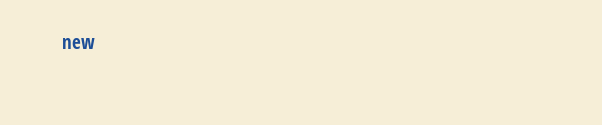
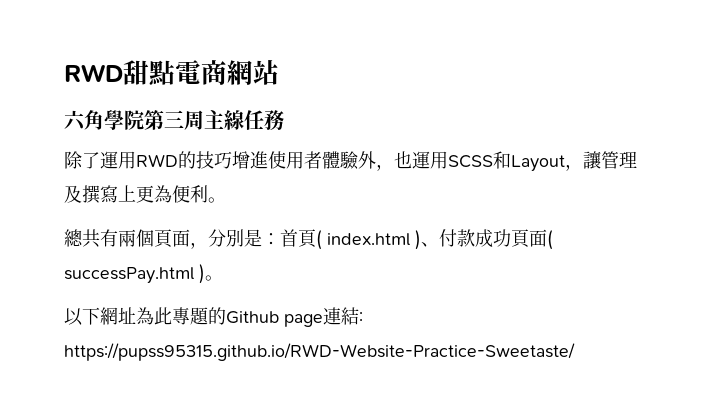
- new
+ RWD甜點電商網站
+ 六角學院第三周主線任務
+ 除了運用RWD的技巧增進使用者體驗外，也運用SCSS和Layout，讓管理及撰寫上更為便利。
+ 總共有兩個頁面，分別是：首頁( index.html )、付款成功頁面( successPay.html )。
+ 以下網址為此專題的Github page連結: https://pupss95315.github.io/RWD-Website-Practice-Sweetaste/

